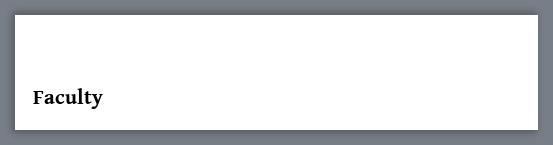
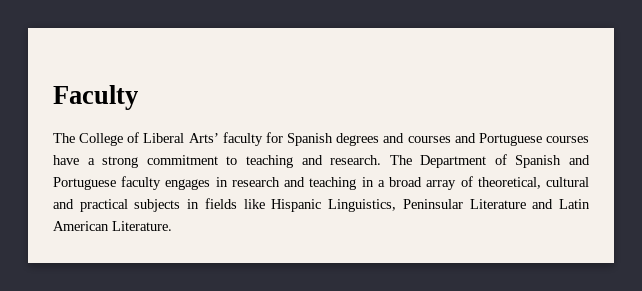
+ The College of Liberal Arts’ faculty for Spanish degrees and courses and Portuguese courses have a strong commitment to teaching and research. The Department of Spanish and Portuguese faculty engages in research and teaching in a broad array of theoretical, cultural and practical subjects in fields like Hispanic Linguistics, Peninsular Literature and Latin American Literature.

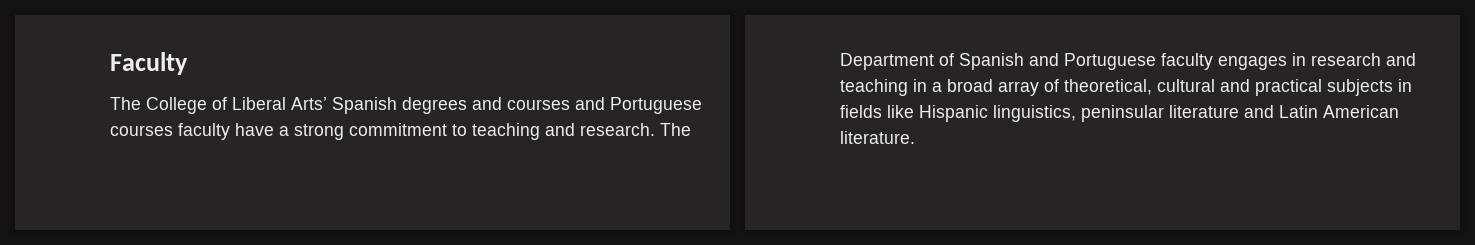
- The College of Liberal Arts’ faculty for Spanish degrees and courses and Portuguese courses have a strong commitment to teaching and research.
+ The College of Liberal Arts’ Spanish degrees and courses and Portuguese courses faculty have a strong commitment to teaching and research.
- The Department of Spanish and Portuguese faculty engages in research and teaching in a broad array of theoretical, cultural and practical subjects in fields like Hispanic Linguistics, Peninsular Literature and Latin American Literature.
+ The Department of Spanish and Portuguese faculty engages in research and teaching in a broad array of theoretical, cultural and practical subjects in fields like Hispanic linguistics, peninsular literature and Latin American literature.

